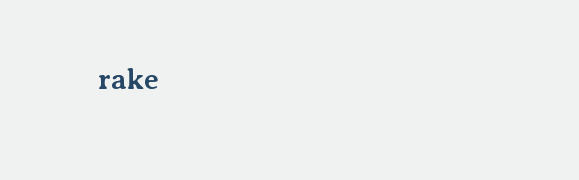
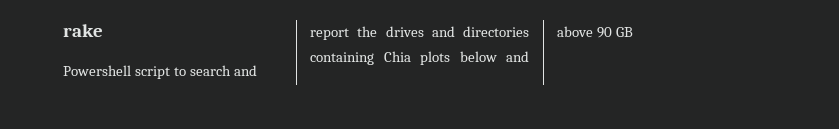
+ Powershell script to search and report the drives and directories containing Chia plots below and above 90 GB

